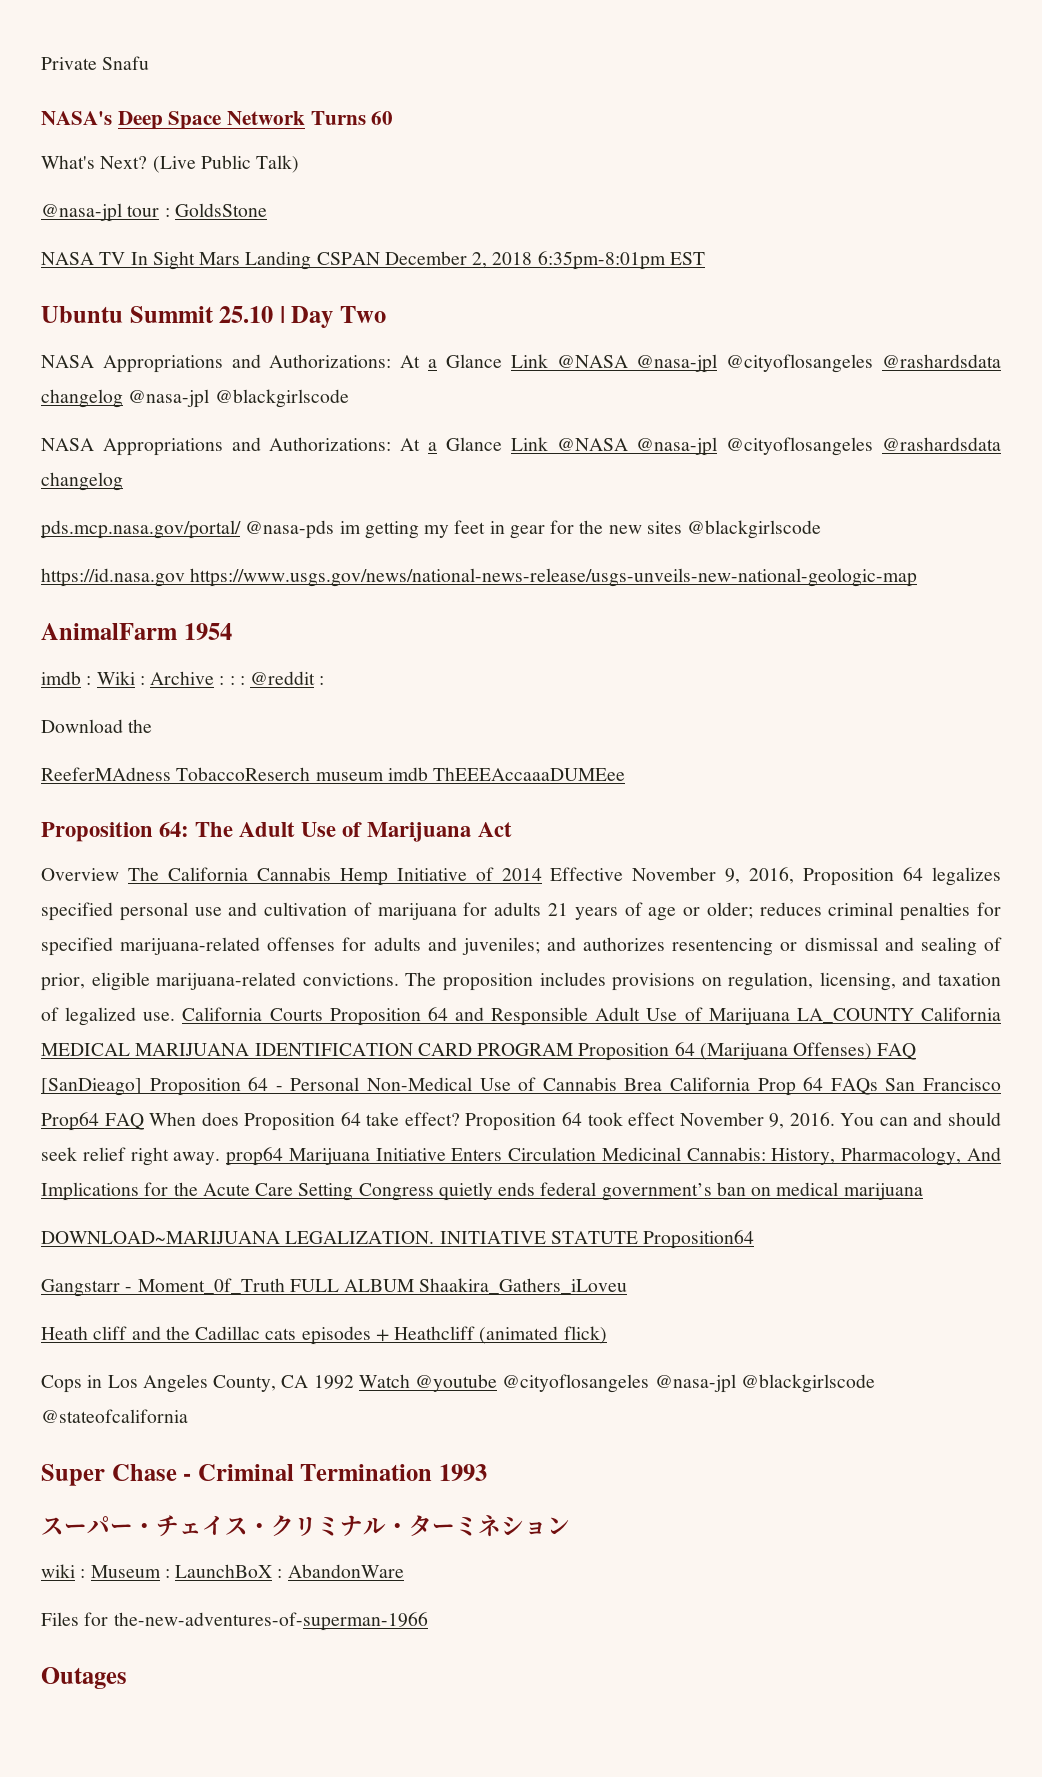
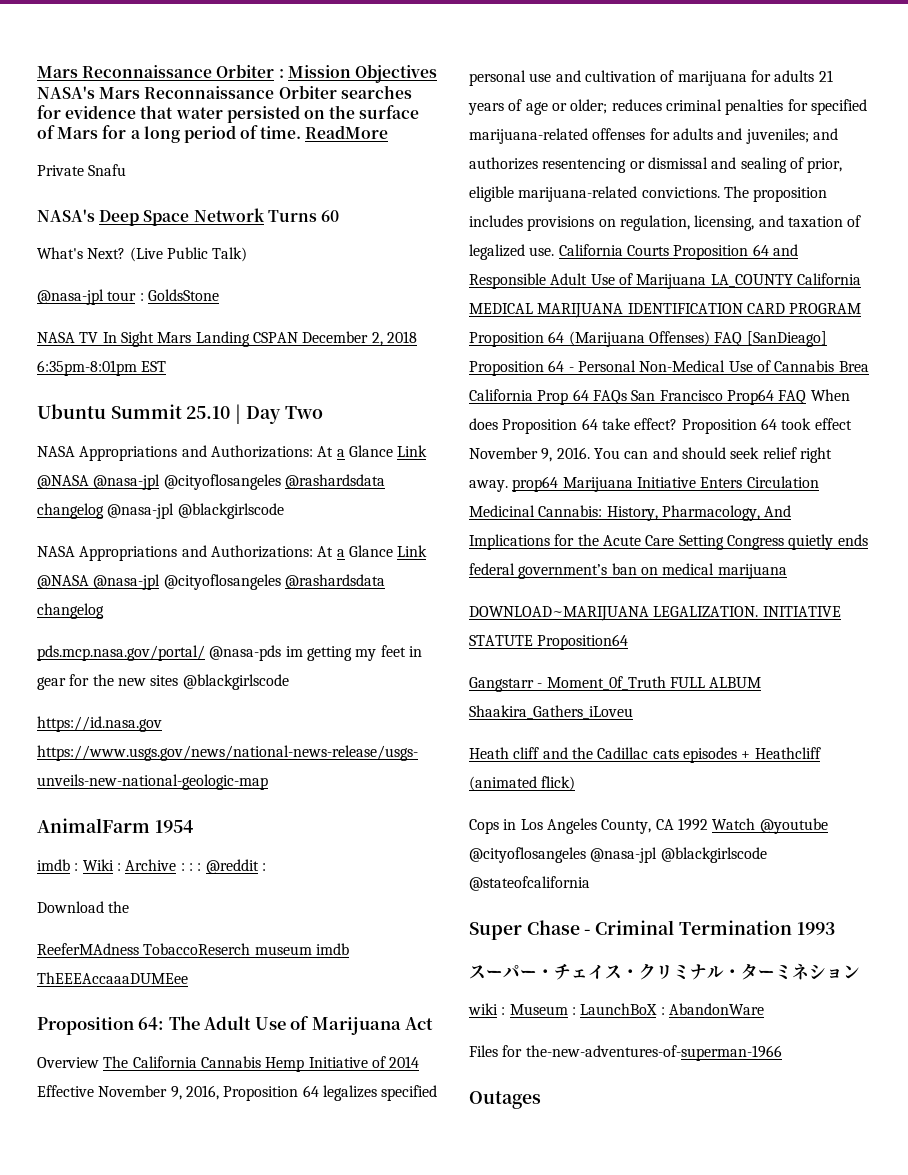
+ Mars Reconnaissance Orbiter : Mission Objectives NASA's Mars Reconnaissance Orbiter searches for evidence that water persisted on the surface of Mars for a long period of time. ReadMore

